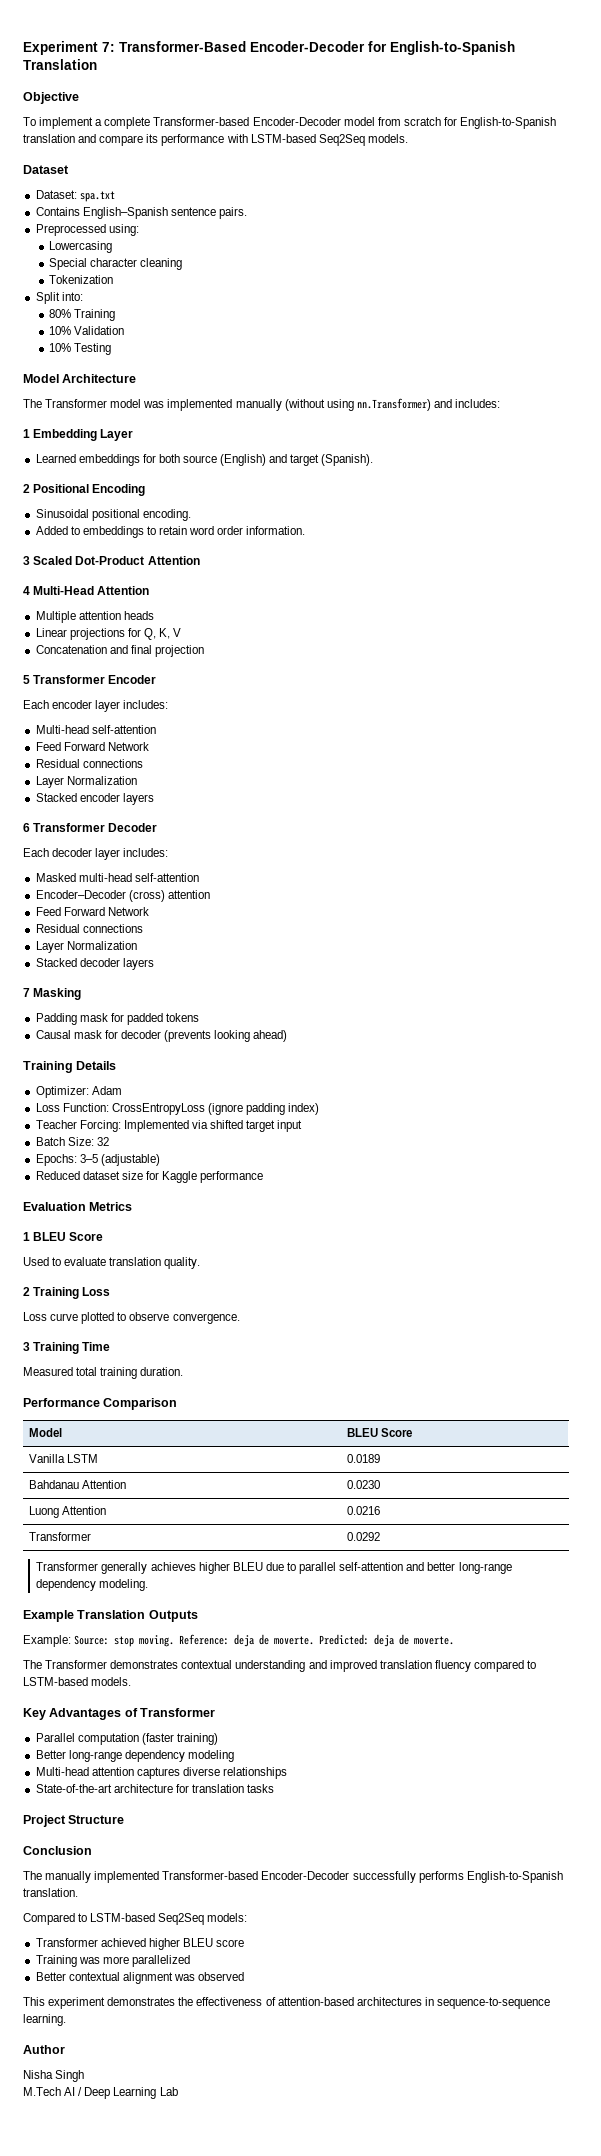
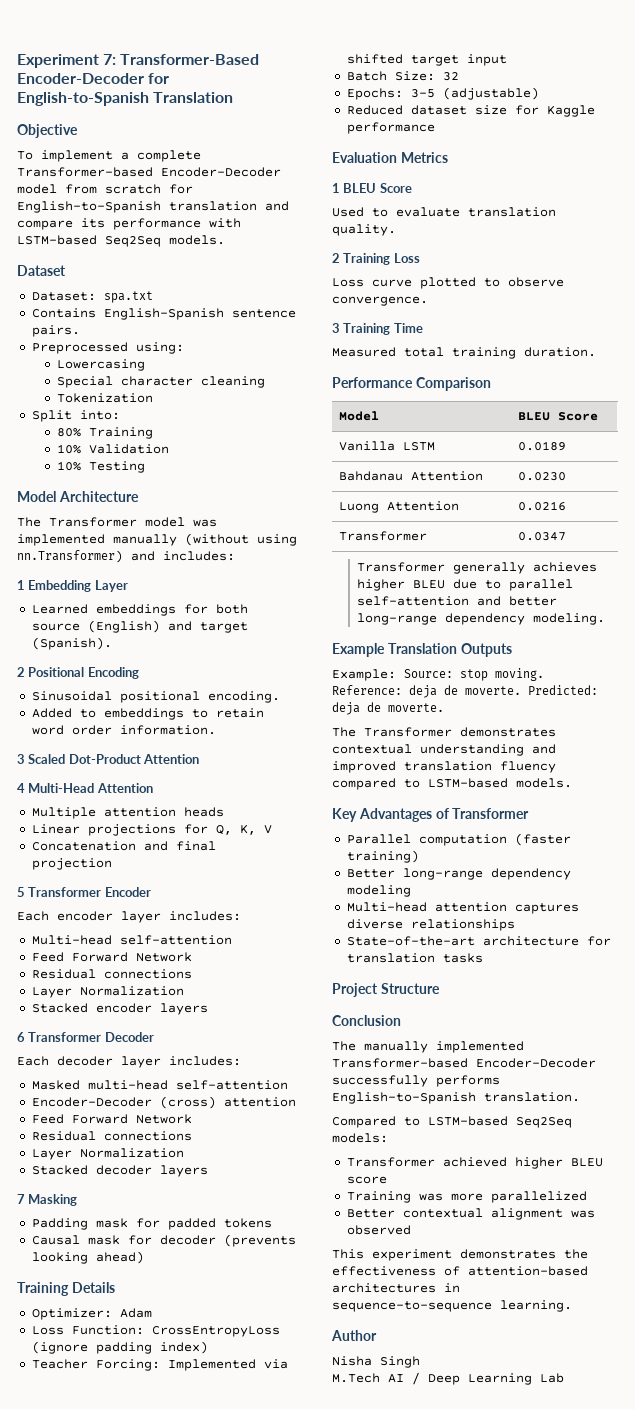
- Transformer | 0.0292
+ Transformer | 0.0347

